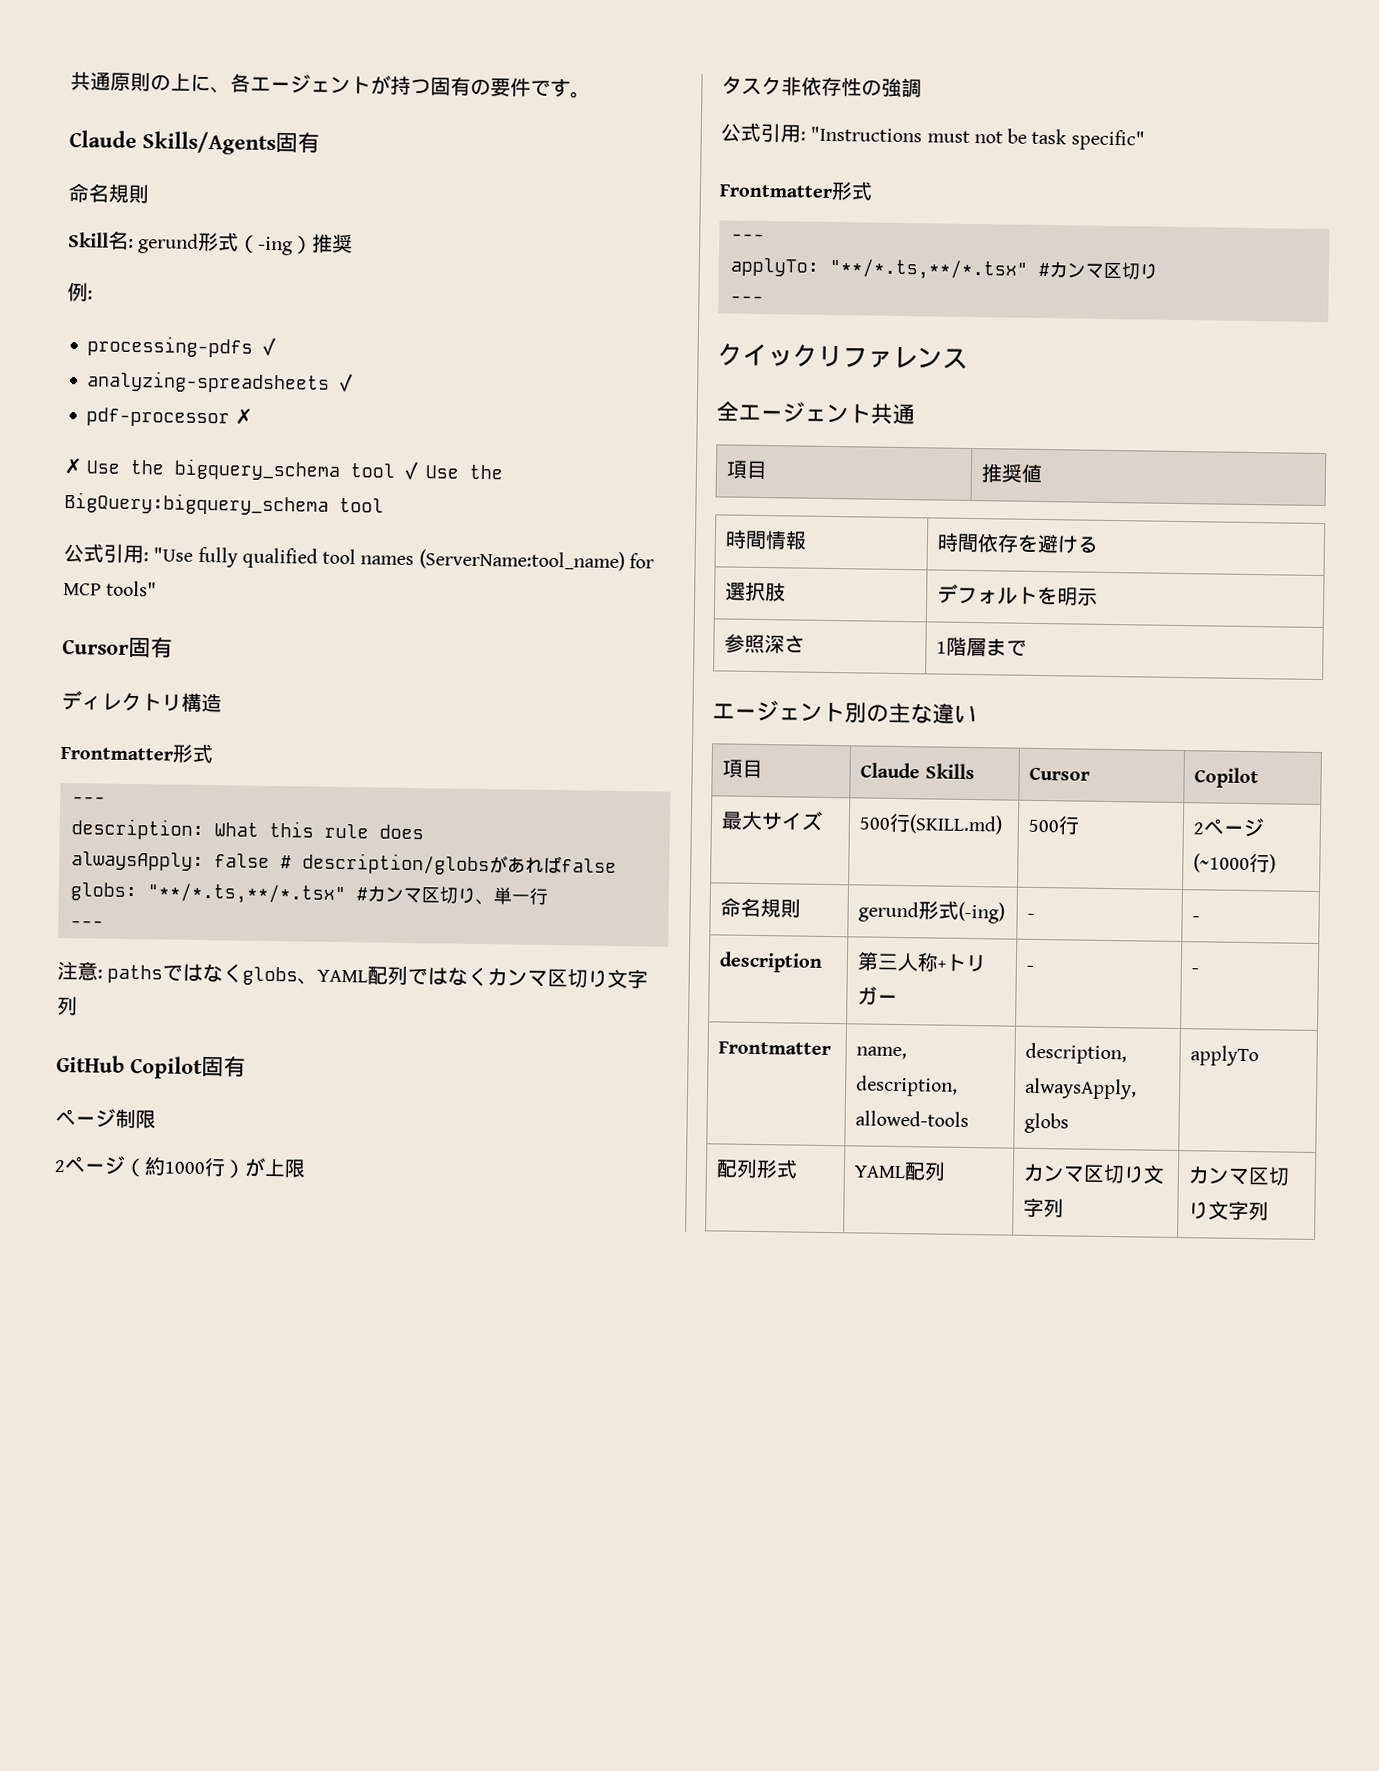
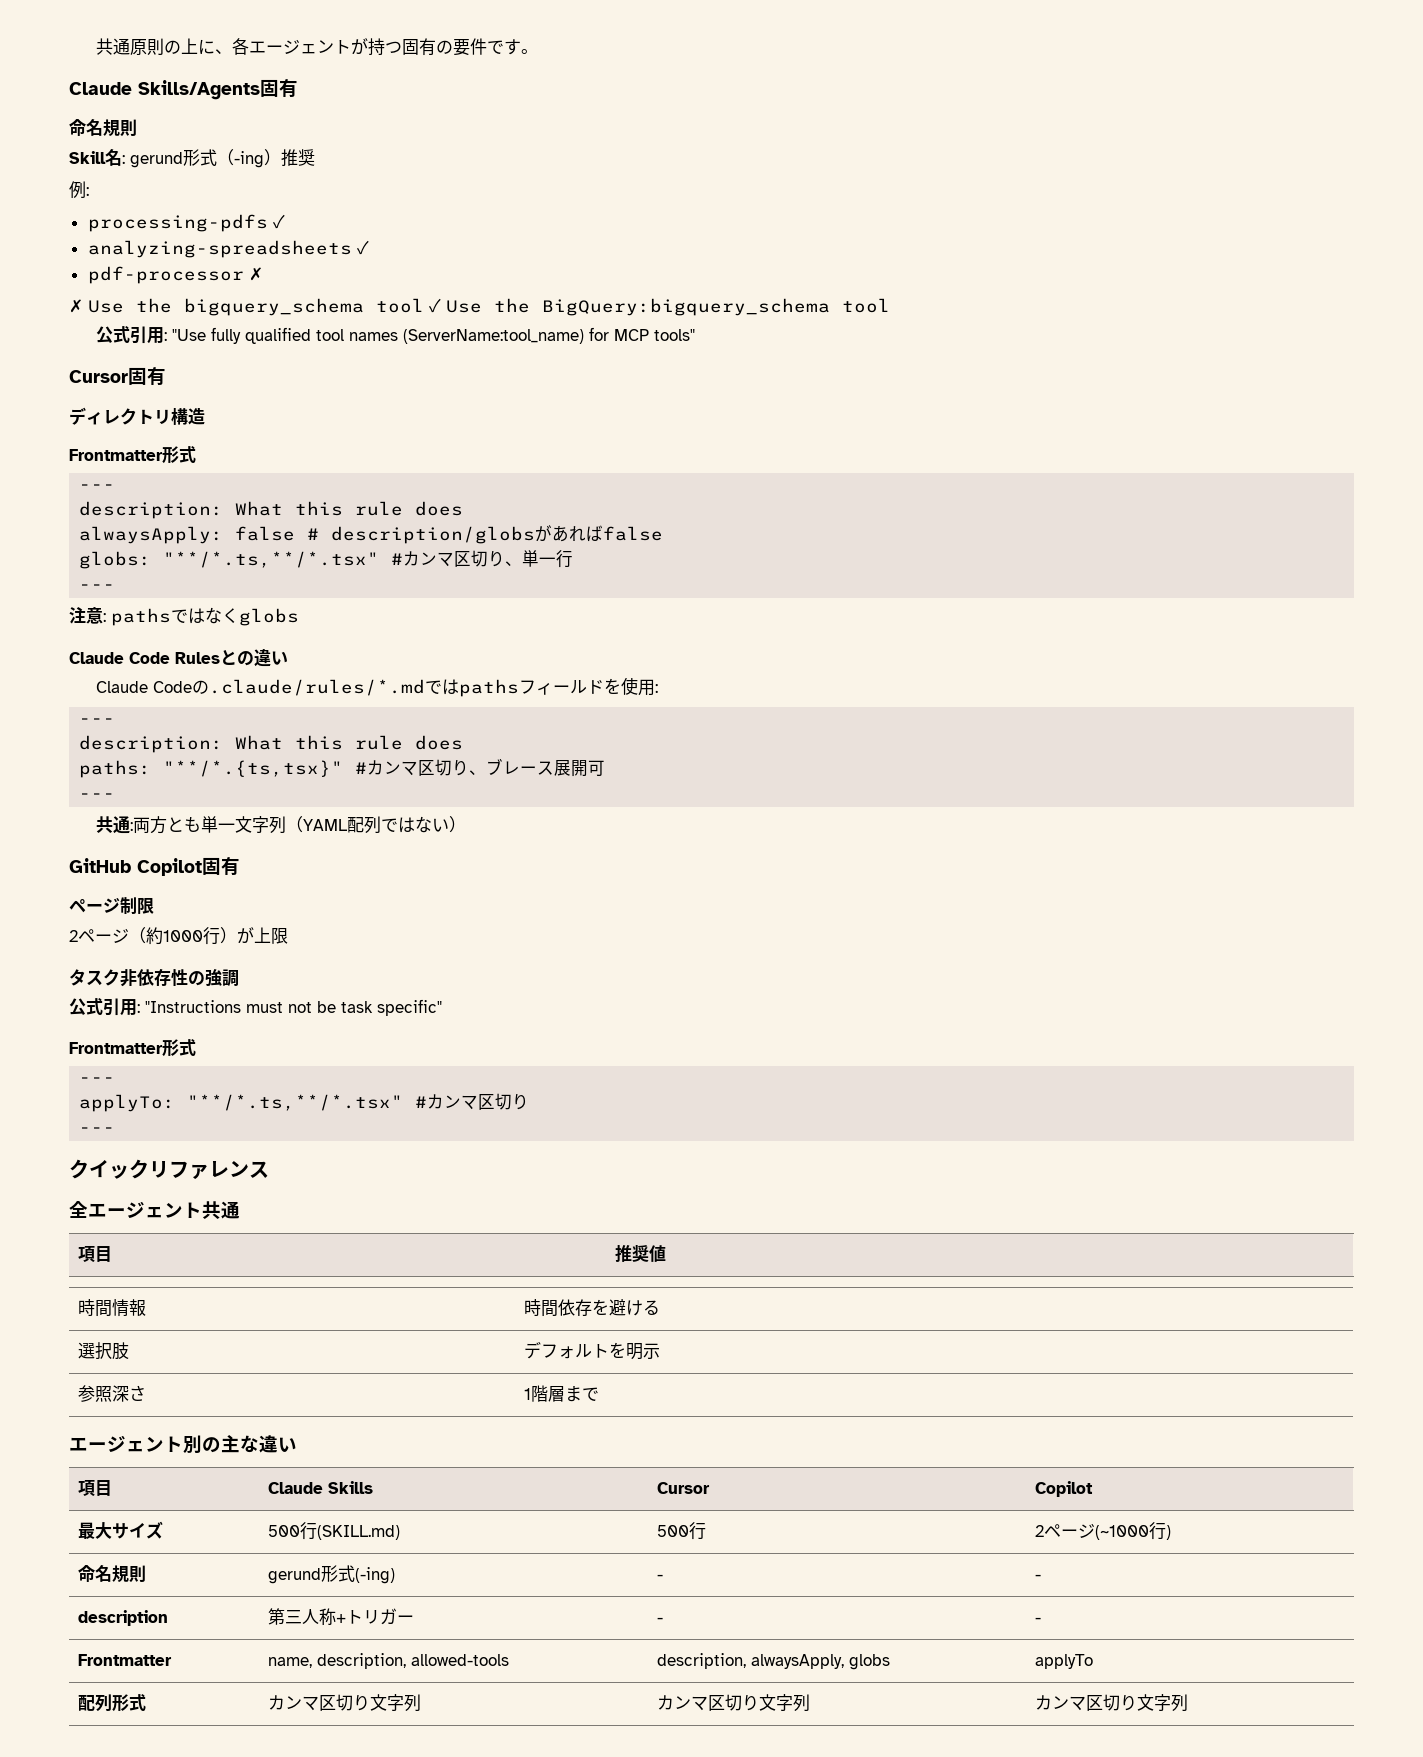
- 注意: pathsではなくglobs、YAML配列ではなくカンマ区切り文字列
+ 注意: pathsではなくglobs
+ Claude Code Rulesとの違い
+ Claude Codeの.claude/rules/*.mdではpathsフィールドを使用:
+ ---
+ description: What this rule does
+ paths: "**/*.{ts,tsx}" #カンマ区切り、ブレース展開可
+ ---
+ 共通:両方とも単一文字列（YAML配列ではない）
- 配列形式 | YAML配列 | カンマ区切り文字列 | カンマ区切り文字列
+ 配列形式 | カンマ区切り文字列 | カンマ区切り文字列 | カンマ区切り文字列

